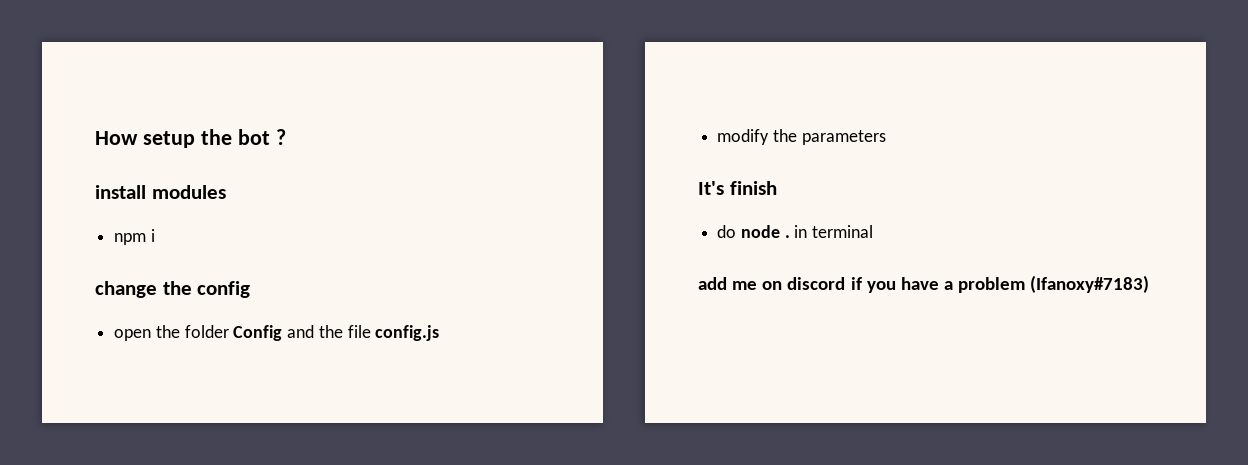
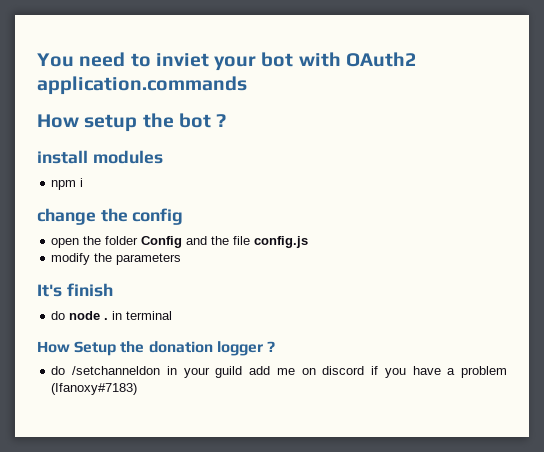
+ You need to inviet your bot with OAuth2 application.commands
- add me on discord if you have a problem (Ifanoxy#7183)
+ How Setup the donation logger ?
+ do /setchanneldon in your guild add me on discord if you have a problem (Ifanoxy#7183)

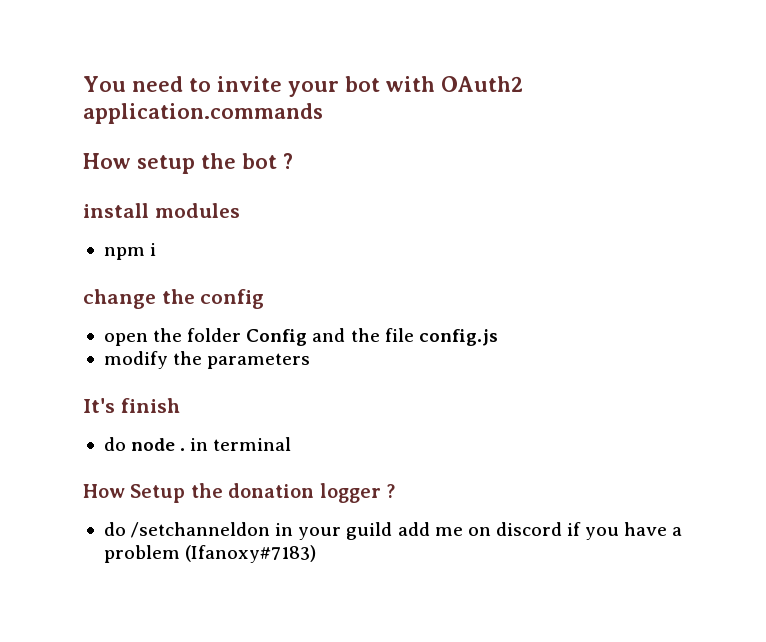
- You need to inviet your bot with OAuth2 application.commands
+ You need to invite your bot with OAuth2 application.commands

